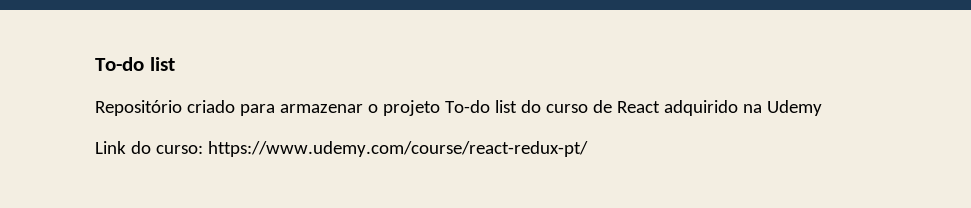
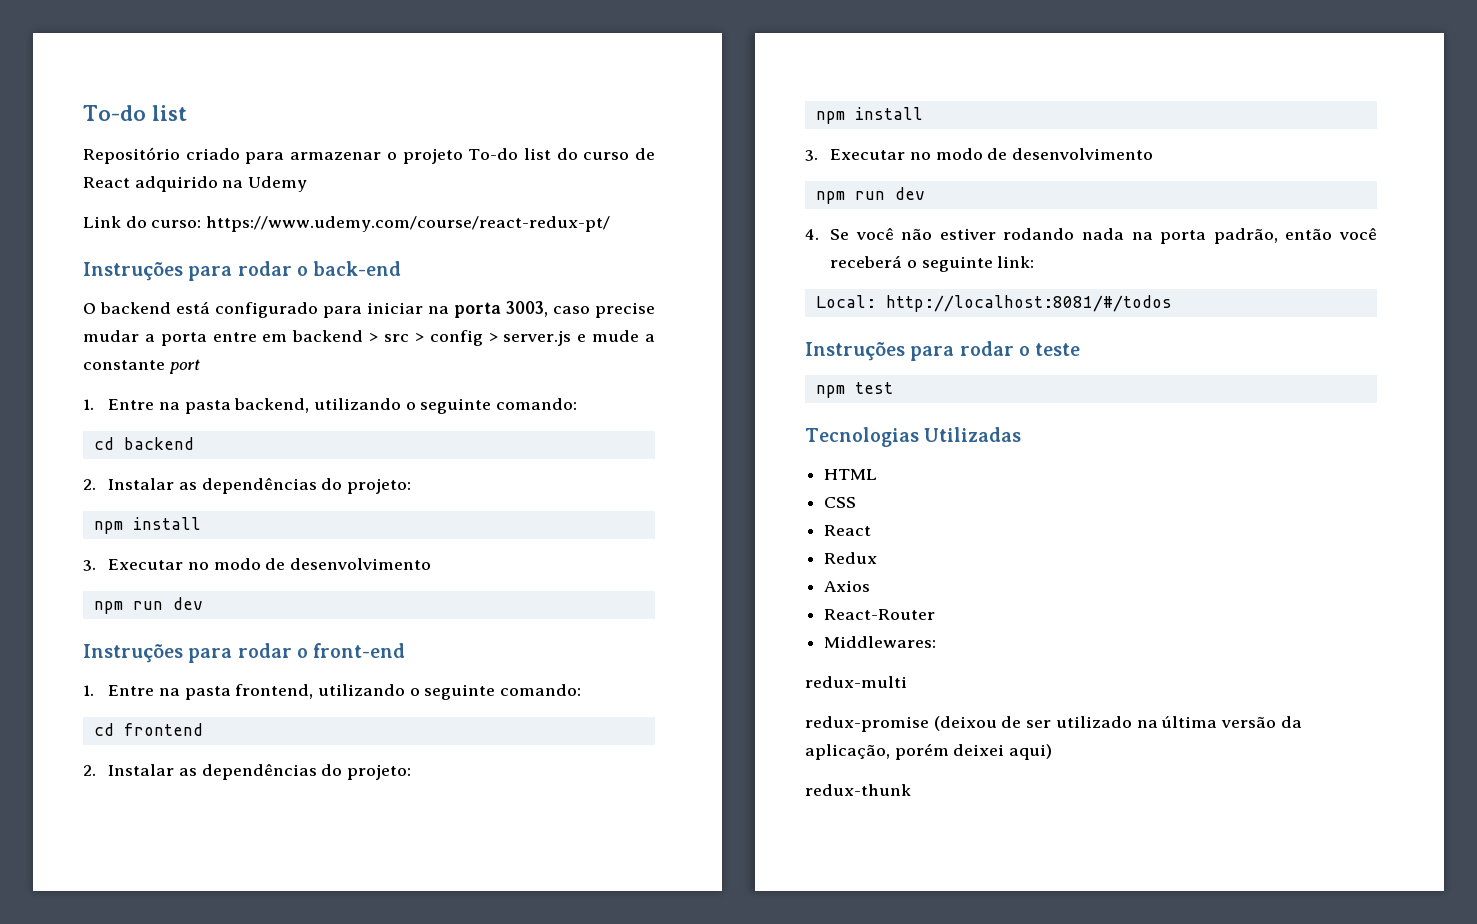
+ Instruções para rodar o back-end
+ O backend está configurado para iniciar na porta 3003, caso precise mudar a porta entre em backend > src > config > server.js e mude a constante port
+ 1. Entre na pasta backend, utilizando o seguinte comando:
+ cd backend
+ 2. Instalar as dependências do projeto:
+ npm install
+ 3. Executar no modo de desenvolvimento
+ npm run dev
+ Instruções para rodar o front-end
+ 1. Entre na pasta frontend, utilizando o seguinte comando:
+ cd frontend
+ 2. Instalar as dependências do projeto:
+ npm install
+ 3. Executar no modo de desenvolvimento
+ npm run dev
+ 4. Se você não estiver rodando nada na porta padrão, então você receberá o seguinte link:
+ Local: http://localhost:8081/#/todos
+ Instruções para rodar o teste
+ npm test
+ Tecnologias Utilizadas
+ HTML
+ CSS
+ React
+ Redux
+ Axios
+ React-Router
+ Middlewares:
+ redux-multi
+ redux-promise (deixou de ser utilizado na última versão da aplicação, porém deixei aqui)
+ redux-thunk

